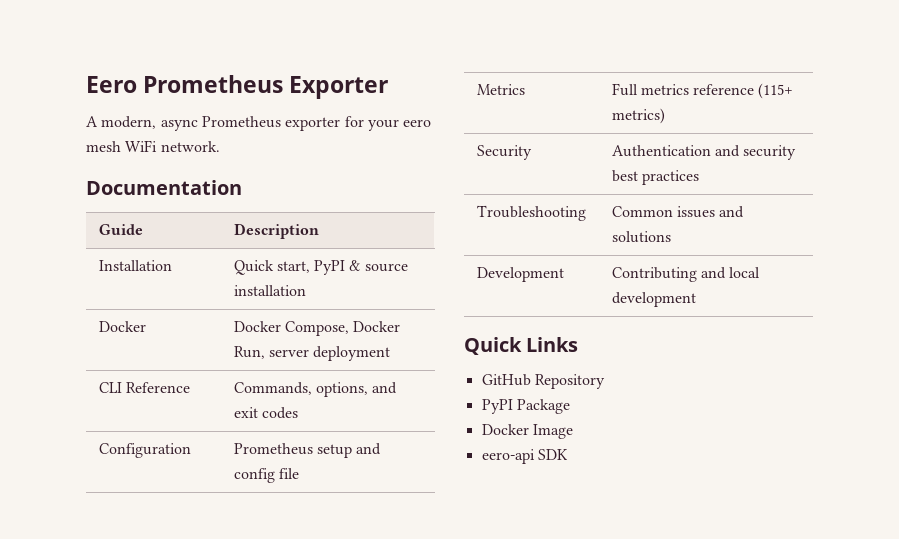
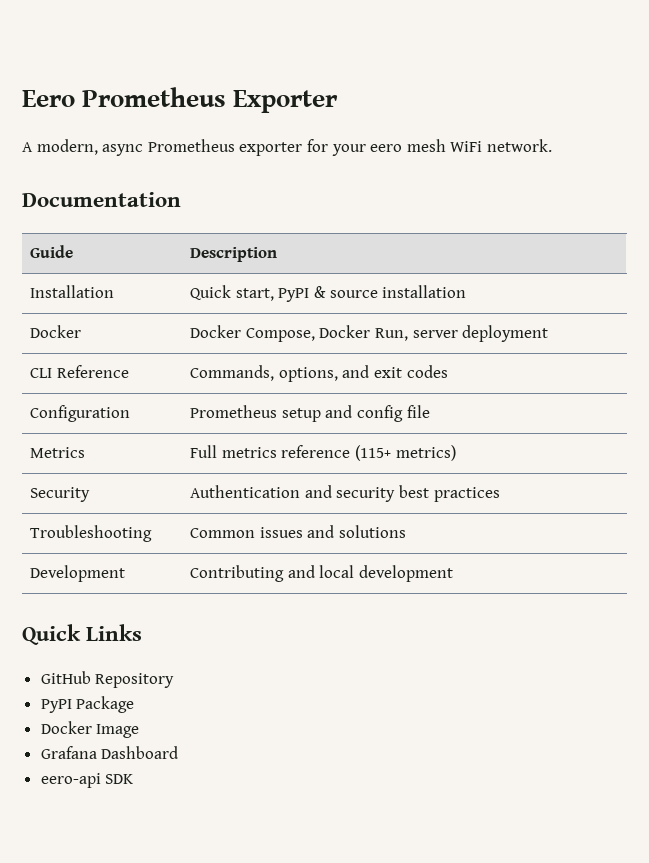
+ Grafana Dashboard

